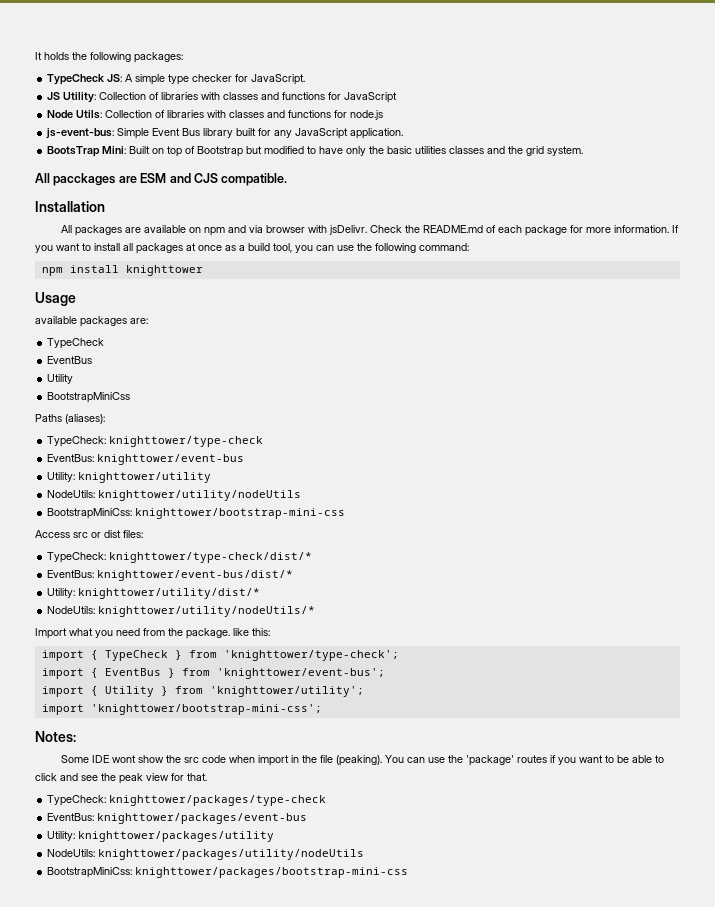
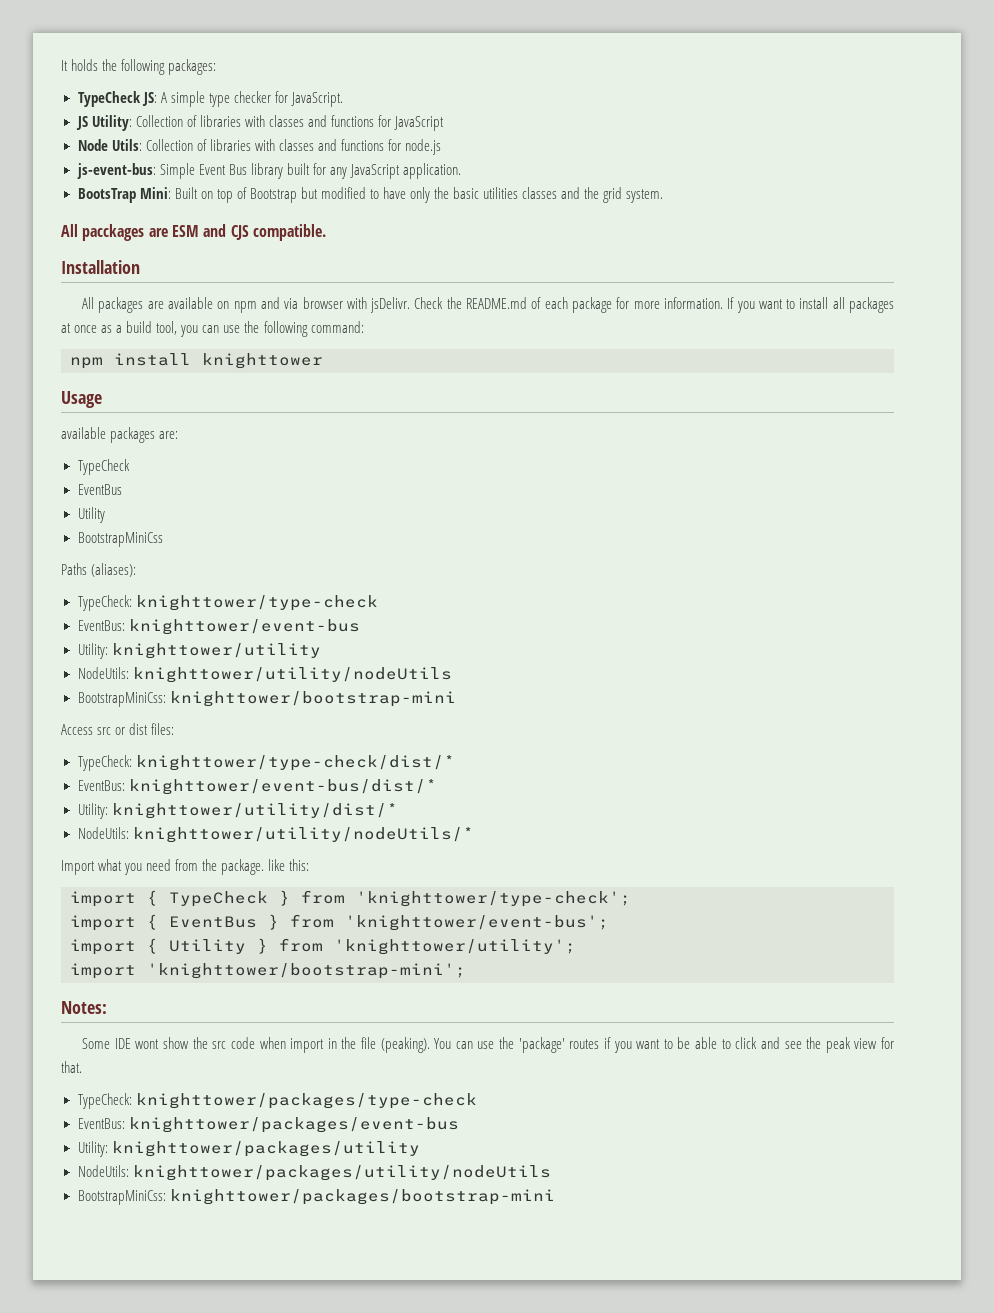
- BootstrapMiniCss: knighttower/bootstrap-mini-css
+ BootstrapMiniCss: knighttower/bootstrap-mini
- import 'knighttower/bootstrap-mini-css';
+ import 'knighttower/bootstrap-mini';
- BootstrapMiniCss: knighttower/packages/bootstrap-mini-css
+ BootstrapMiniCss: knighttower/packages/bootstrap-mini

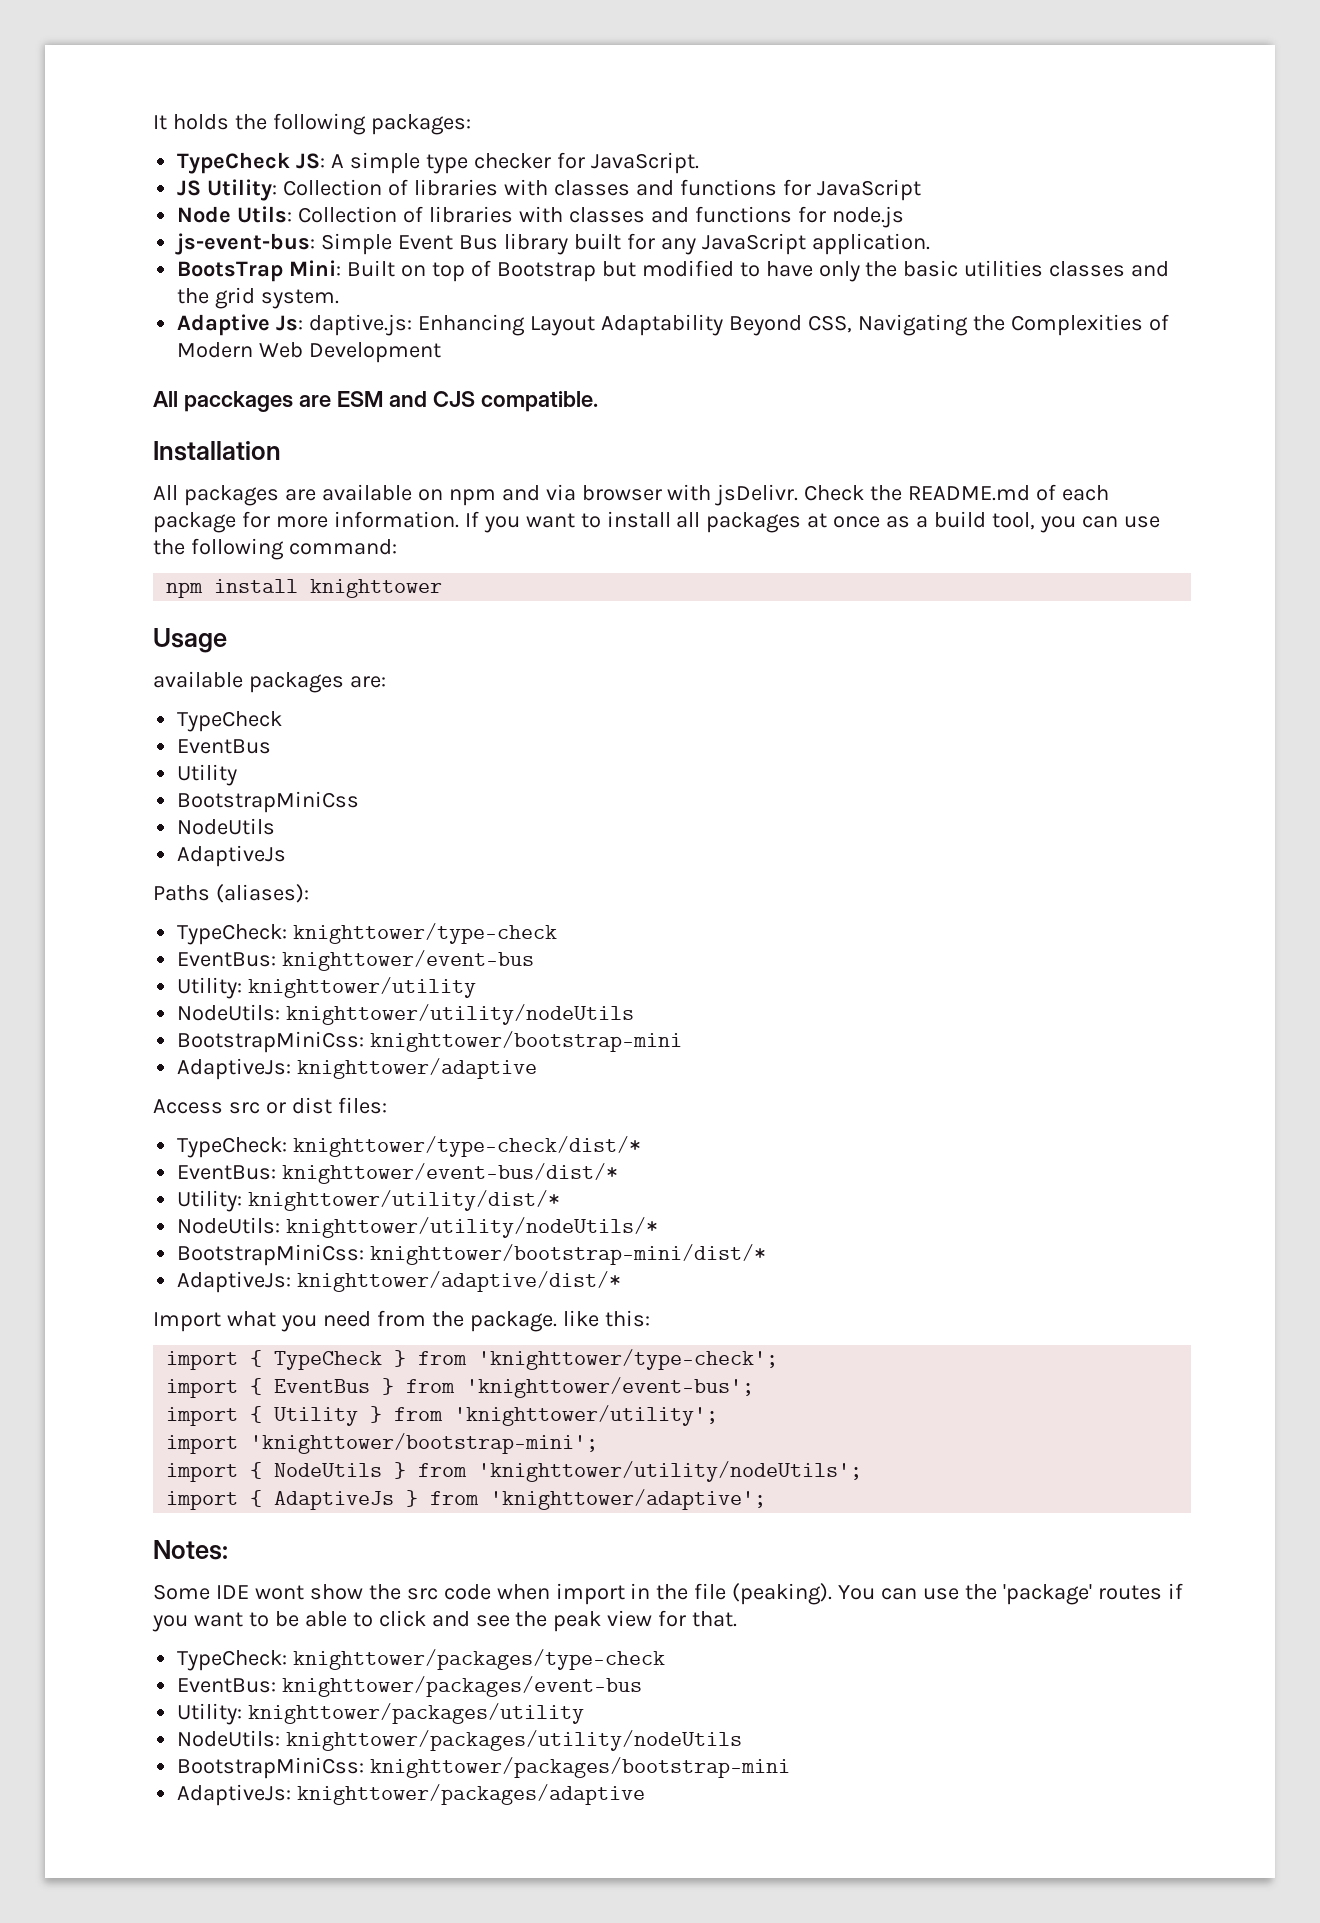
+ Adaptive Js: daptive.js: Enhancing Layout Adaptability Beyond CSS, Navigating the Complexities of Modern Web Development
  BootstrapMiniCss
+ NodeUtils
+ AdaptiveJs
+ AdaptiveJs: knighttower/adaptive
+ BootstrapMiniCss: knighttower/bootstrap-mini/dist/*
+ AdaptiveJs: knighttower/adaptive/dist/*
+ import { NodeUtils } from 'knighttower/utility/nodeUtils';
+ import { AdaptiveJs } from 'knighttower/adaptive';
+ AdaptiveJs: knighttower/packages/adaptive

